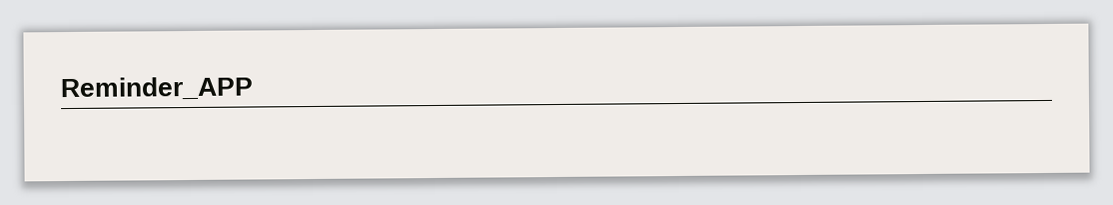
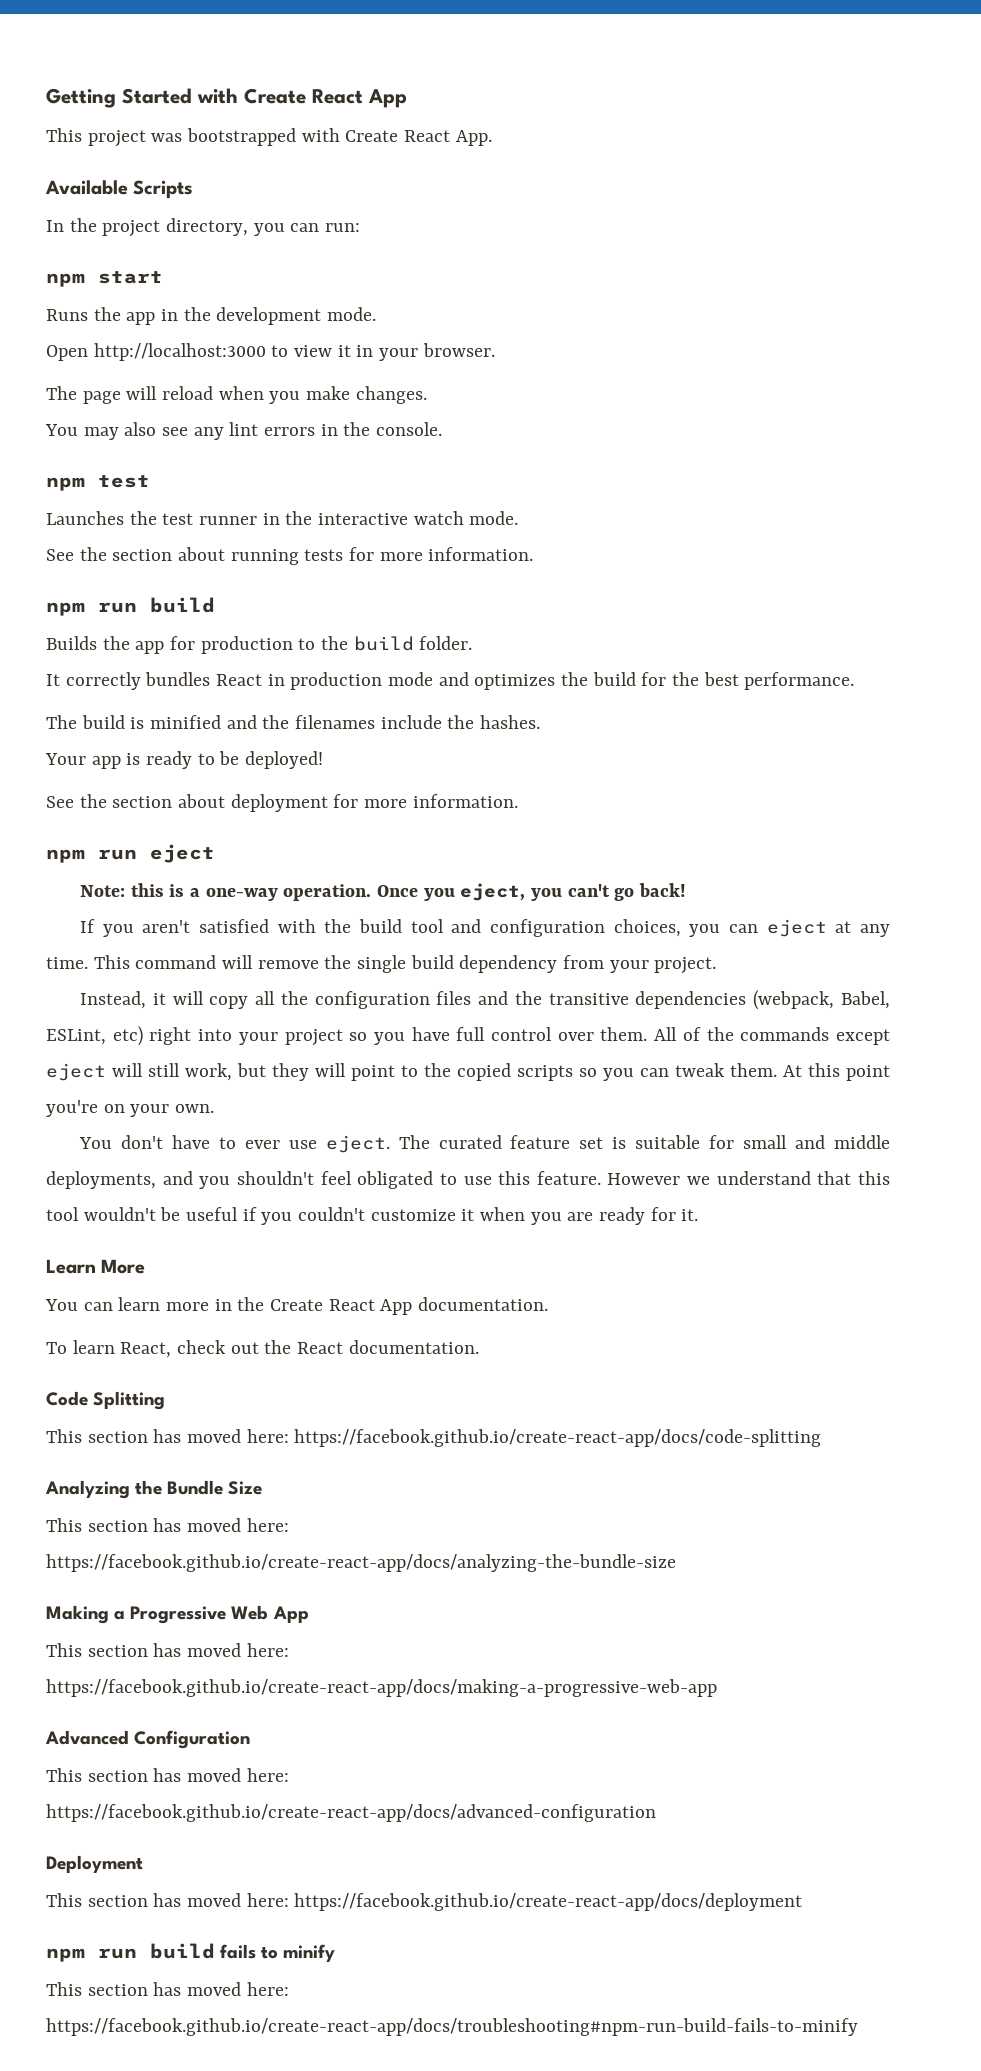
- Reminder_APP
+ Getting Started with Create React App
+ This project was bootstrapped with Create React App.
+ Available Scripts
+ In the project directory, you can run:
+ npm start
+ Runs the app in the development mode.
+ Open http://localhost:3000 to view it in your browser.
+ The page will reload when you make changes.
+ You may also see any lint errors in the console.
+ npm test
+ Launches the test runner in the interactive watch mode.
+ See the section about running tests for more information.
+ npm run build
+ Builds the app for production to the build folder.
+ It correctly bundles React in production mode and optimizes the build for the best performance.
+ The build is minified and the filenames include the hashes.
+ Your app is ready to be deployed!
+ See the section about deployment for more information.
+ npm run eject
+ Note: this is a one-way operation. Once you eject, you can't go back!
+ If you aren't satisfied with the build tool and configuration choices, you can eject at any time. This command will remove the single build dependency from your project.
+ Instead, it will copy all the configuration files and the transitive dependencies (webpack, Babel, ESLint, etc) right into your project so you have full control over them. All of the commands except eject will still work, but they will point to the copied scripts so you can tweak them. At this point you're on your own.
+ You don't have to ever use eject. The curated feature set is suitable for small and middle deployments, and you shouldn't feel obligated to use this feature. However we understand that this tool wouldn't be useful if you couldn't customize it when you are ready for it.
+ Learn More
+ You can learn more in the Create React App documentation.
+ To learn React, check out the React documentation.
+ Code Splitting
+ This section has moved here: https://facebook.github.io/create-react-app/docs/code-splitting
+ Analyzing the Bundle Size
+ This section has moved here: https://facebook.github.io/create-react-app/docs/analyzing-the-bundle-size
+ Making a Progressive Web App
+ This section has moved here: https://facebook.github.io/create-react-app/docs/making-a-progressive-web-app
+ Advanced Configuration
+ This section has moved here: https://facebook.github.io/create-react-app/docs/advanced-configuration
+ Deployment
+ This section has moved here: https://facebook.github.io/create-react-app/docs/deployment
+ npm run build fails to minify
+ This section has moved here: https://facebook.github.io/create-react-app/docs/troubleshooting#npm-run-build-fails-to-minify

